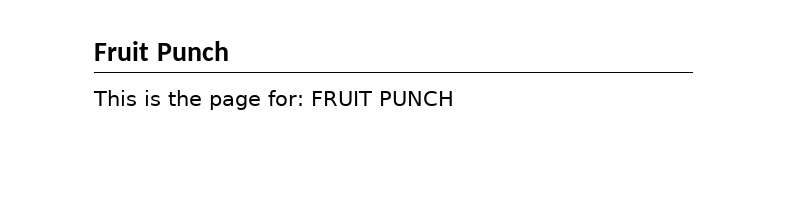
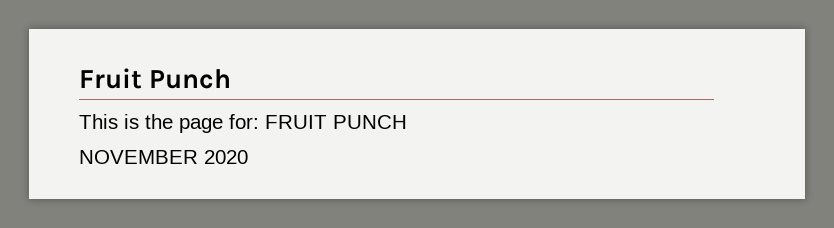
+ NOVEMBER 2020

